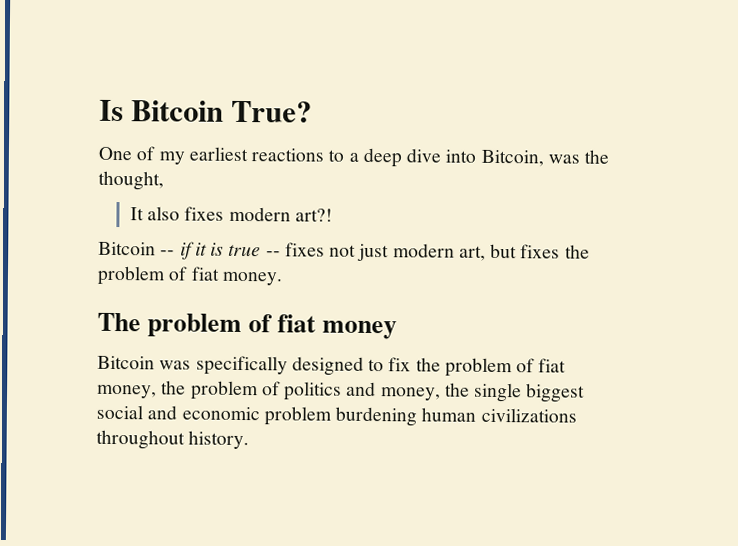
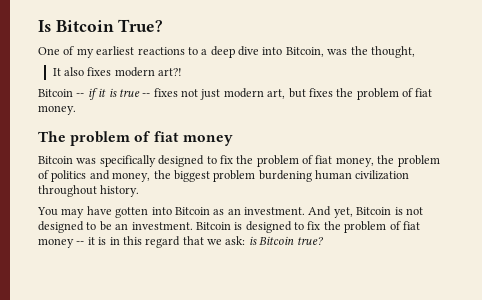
- Bitcoin was specifically designed to fix the problem of fiat money, the problem of politics and money, the single biggest social and economic problem burdening human civilizations throughout history.
+ Bitcoin was specifically designed to fix the problem of fiat money, the problem of politics and money, the biggest problem burdening human civilization throughout history.
+ You may have gotten into Bitcoin as an investment. And yet, Bitcoin is not designed to be an investment. Bitcoin is designed to fix the problem of fiat money -- it is in this regard that we ask: is Bitcoin true?

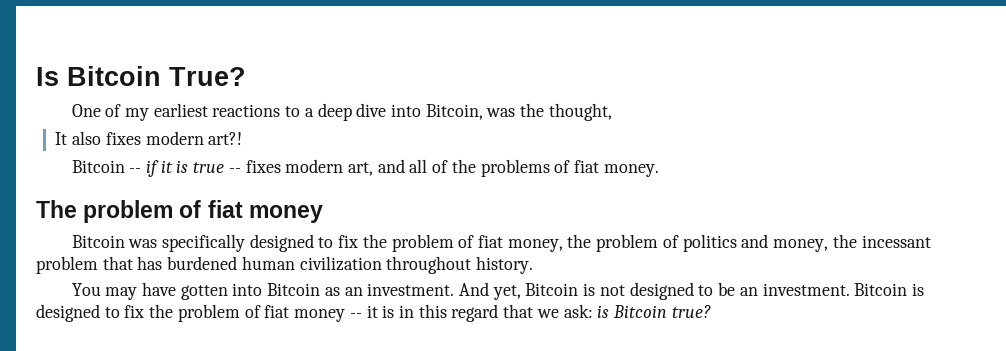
- Bitcoin -- if it is true -- fixes not just modern art, but fixes the problem of fiat money.
+ Bitcoin -- if it is true -- fixes modern art, and all of the problems of fiat money.
- Bitcoin was specifically designed to fix the problem of fiat money, the problem of politics and money, the biggest problem burdening human civilization throughout history.
+ Bitcoin was specifically designed to fix the problem of fiat money, the problem of politics and money, the incessant problem that has burdened human civilization throughout history.

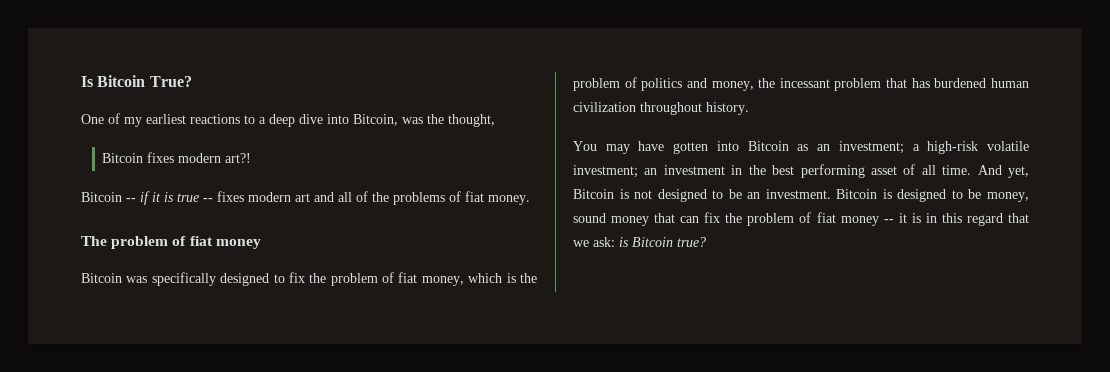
- It also fixes modern art?!
+ Bitcoin fixes modern art?!
- Bitcoin -- if it is true -- fixes modern art, and all of the problems of fiat money.
+ Bitcoin -- if it is true -- fixes modern art and all of the problems of fiat money.
- Bitcoin was specifically designed to fix the problem of fiat money, the problem of politics and money, the incessant problem that has burdened human civilization throughout history.
+ Bitcoin was specifically designed to fix the problem of fiat money, which is the problem of politics and money, the incessant problem that has burdened human civilization throughout history.
- You may have gotten into Bitcoin as an investment.
+ You may have gotten into Bitcoin as an investment; a high-risk volatile investment; an investment in the best performing asset of all time.
- Bitcoin is designed to fix the problem of fiat money -- it is in this regard that we ask: is Bitcoin true?
+ Bitcoin is designed to be money, sound money that can fix the problem of fiat money -- it is in this regard that we ask: is Bitcoin true?

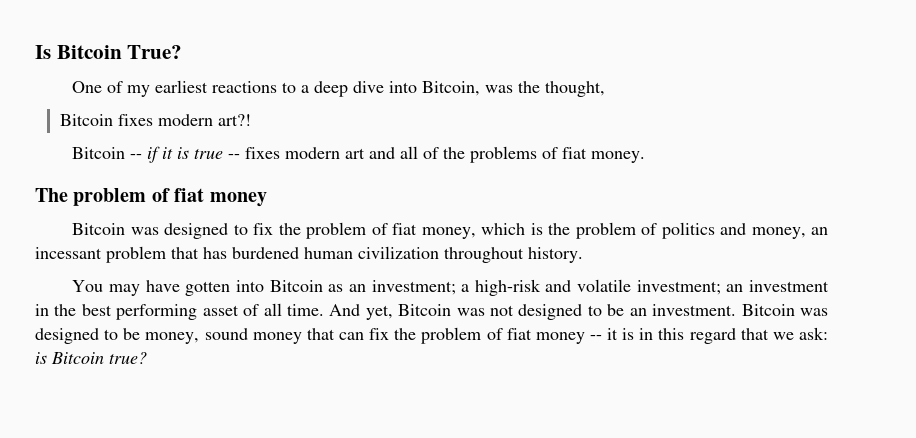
- Bitcoin was specifically designed to fix the problem of fiat money, which is the problem of politics and money, the incessant problem that has burdened human civilization throughout history.
+ Bitcoin was designed to fix the problem of fiat money, which is the problem of politics and money, an incessant problem that has burdened human civilization throughout history.
- You may have gotten into Bitcoin as an investment; a high-risk volatile investment; an investment in the best performing asset of all time.
+ You may have gotten into Bitcoin as an investment; a high-risk and volatile investment; an investment in the best performing asset of all time.
- And yet, Bitcoin is not designed to be an investment.
+ And yet, Bitcoin was not designed to be an investment.
- Bitcoin is designed to be money, sound money that can fix the problem of fiat money -- it is in this regard that we ask: is Bitcoin true?
+ Bitcoin was designed to be money, sound money that can fix the problem of fiat money -- it is in this regard that we ask: is Bitcoin true?

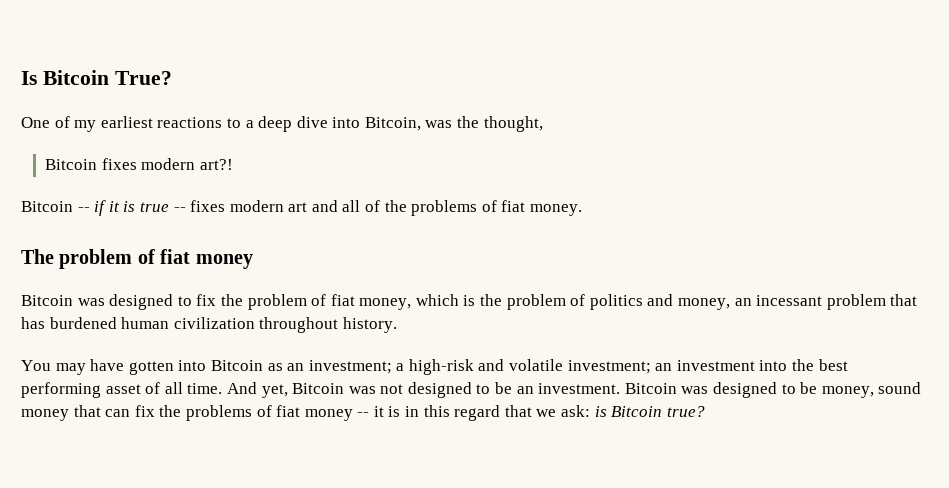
- You may have gotten into Bitcoin as an investment; a high-risk and volatile investment; an investment in the best performing asset of all time.
+ You may have gotten into Bitcoin as an investment; a high-risk and volatile investment; an investment into the best performing asset of all time.
- Bitcoin was designed to be money, sound money that can fix the problem of fiat money -- it is in this regard that we ask: is Bitcoin true?
+ Bitcoin was designed to be money, sound money that can fix the problems of fiat money -- it is in this regard that we ask: is Bitcoin true?

